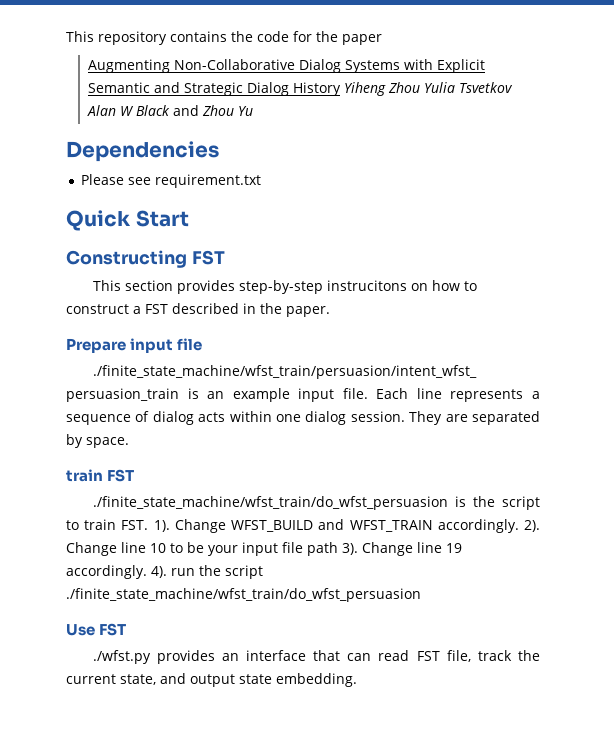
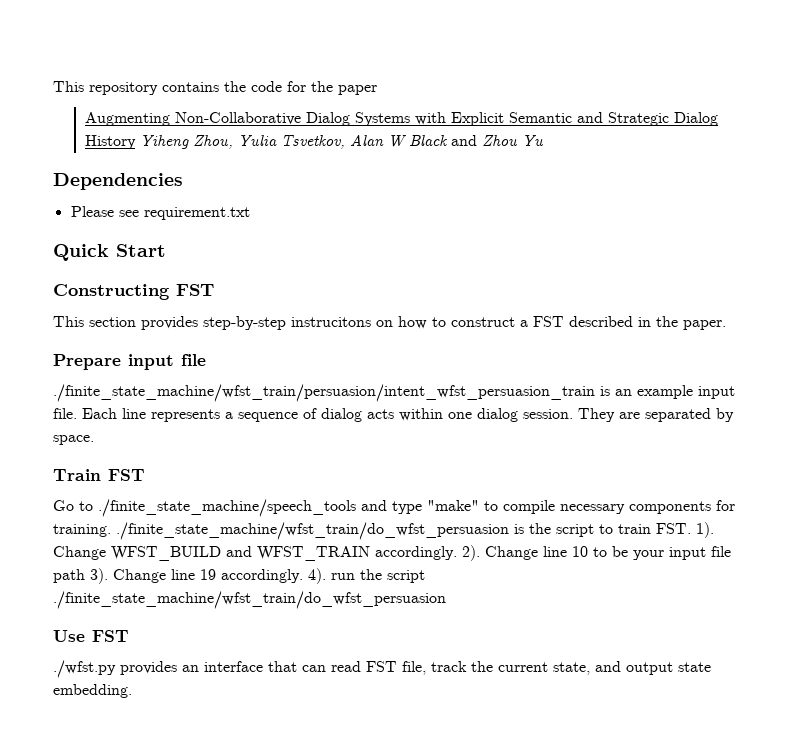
- Augmenting Non-Collaborative Dialog Systems with Explicit Semantic and Strategic Dialog History Yiheng Zhou Yulia Tsvetkov Alan W Black and Zhou Yu
+ Augmenting Non-Collaborative Dialog Systems with Explicit Semantic and Strategic Dialog History Yiheng Zhou, Yulia Tsvetkov, Alan W Black and Zhou Yu
- train FST
- ./finite_state_machine/wfst_train/do_wfst_persuasion is the script to train FST. 1).
+ Train FST
+ Go to ./finite_state_machine/speech_tools and type "make" to compile necessary components for training. ./finite_state_machine/wfst_train/do_wfst_persuasion is the script to train FST. 1).

